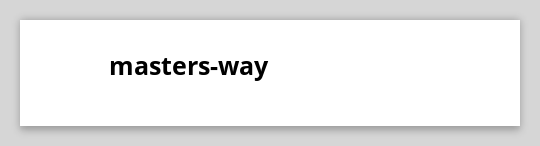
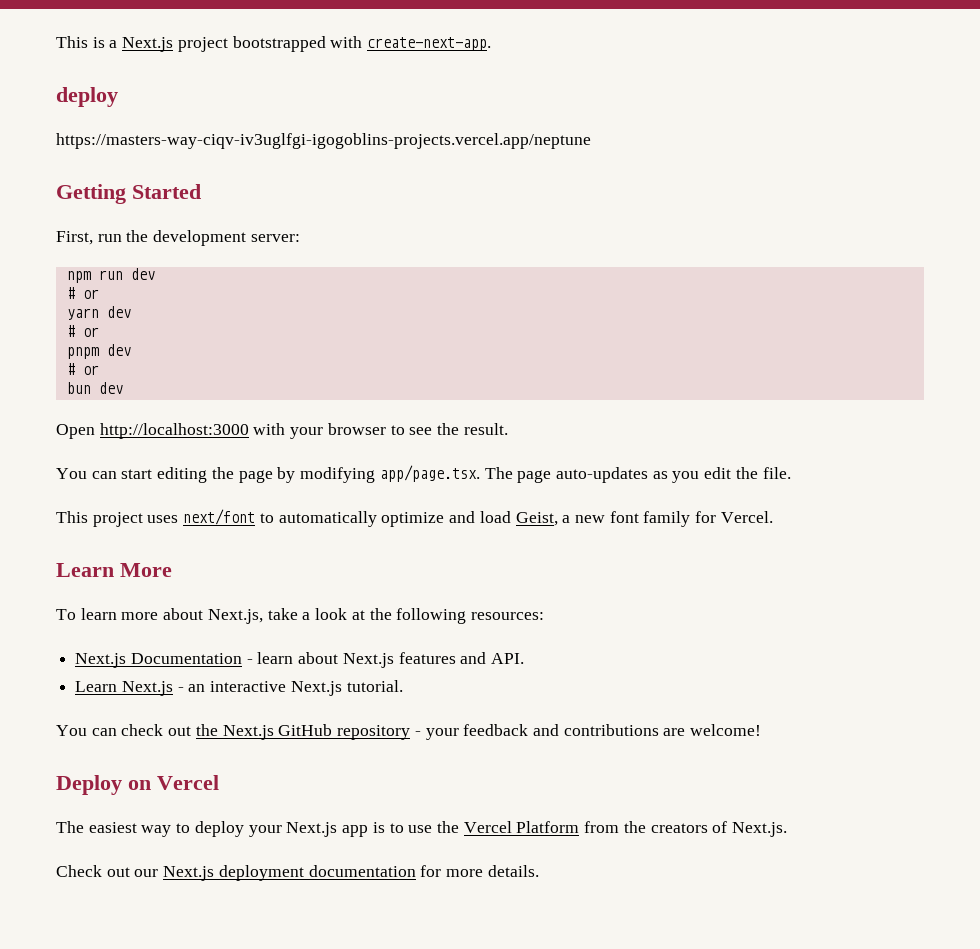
- masters-way
+ This is a Next.js project bootstrapped with create-next-app.
+ deploy
+ https://masters-way-ciqv-iv3uglfgi-igogoblins-projects.vercel.app/neptune
+ Getting Started
+ First, run the development server:
+ npm run dev
+ # or
+ yarn dev
+ # or
+ pnpm dev
+ # or
+ bun dev
+ Open http://localhost:3000 with your browser to see the result.
+ You can start editing the page by modifying app/page.tsx. The page auto-updates as you edit the file.
+ This project uses next/font to automatically optimize and load Geist, a new font family for Vercel.
+ Learn More
+ To learn more about Next.js, take a look at the following resources:
+ Next.js Documentation - learn about Next.js features and API.
+ Learn Next.js - an interactive Next.js tutorial.
+ You can check out the Next.js GitHub repository - your feedback and contributions are welcome!
+ Deploy on Vercel
+ The easiest way to deploy your Next.js app is to use the Vercel Platform from the creators of Next.js.
+ Check out our Next.js deployment documentation for more details.

